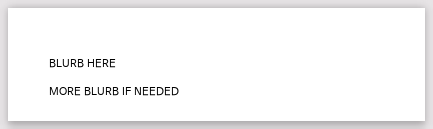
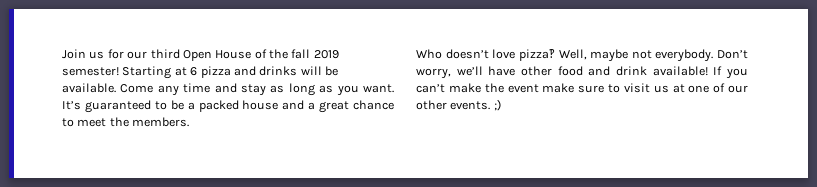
- BLURB HERE
- MORE BLURB IF NEEDED
+ Join us for our third Open House of the fall 2019 semester! Starting at 6 pizza and drinks will be available. Come any time and stay as long as you want. It’s guaranteed to be a packed house and a great chance to meet the members.
+ Who doesn’t love pizza‽ Well, maybe not everybody. Don’t worry, we’ll have other food and drink available! If you can’t make the event make sure to visit us at one of our other events. ;)

